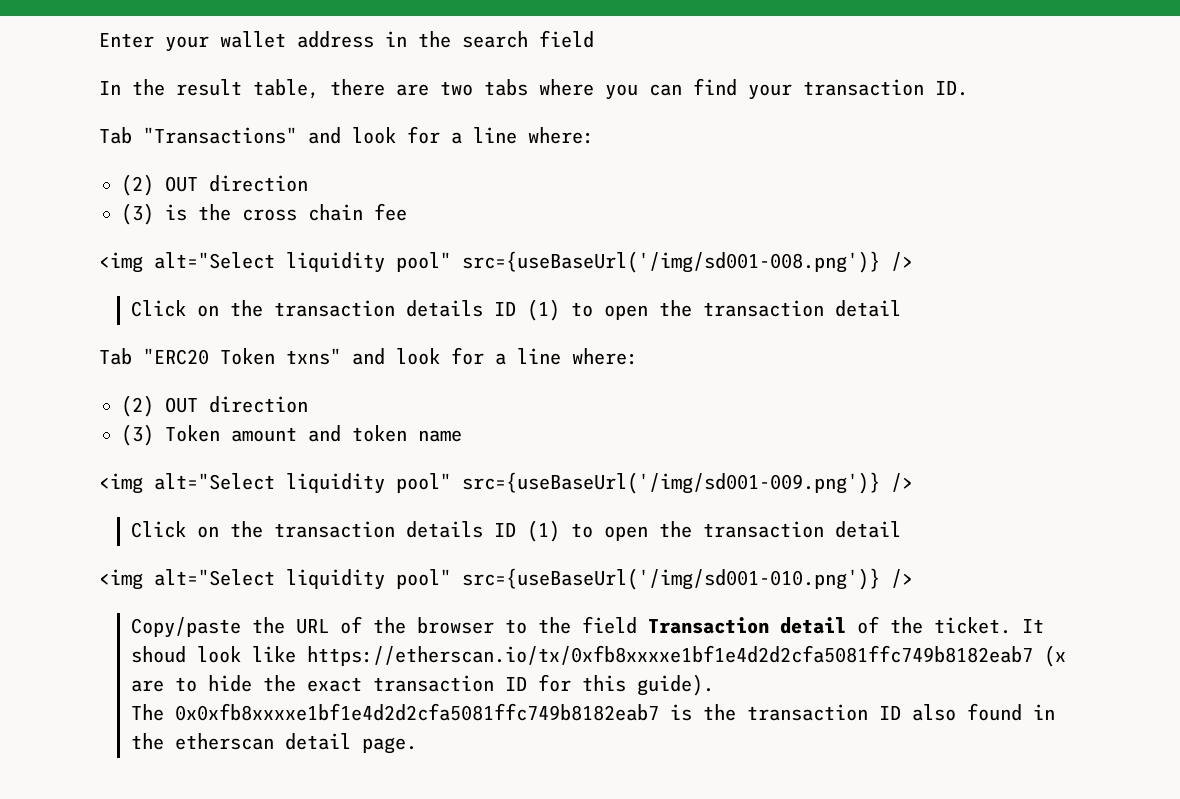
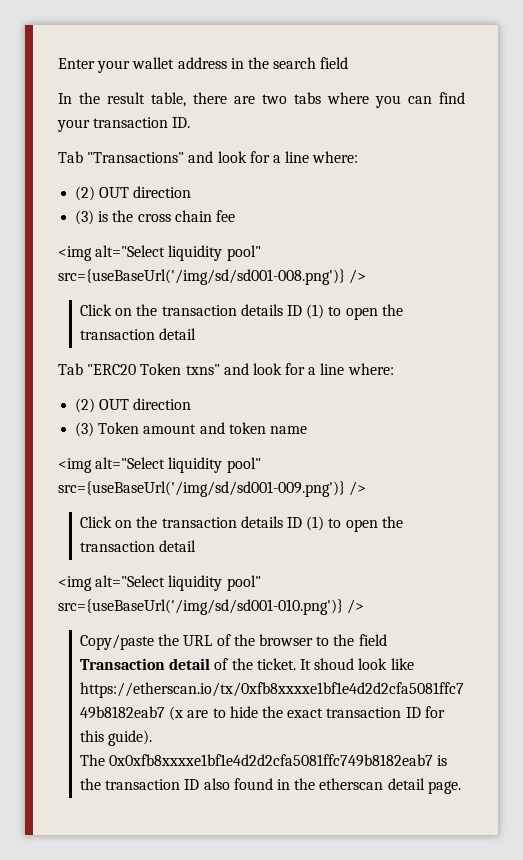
- <img alt="Select liquidity pool" src={useBaseUrl('/img/sd001-008.png')} />
+ <img alt="Select liquidity pool" src={useBaseUrl('/img/sd/sd001-008.png')} />
- <img alt="Select liquidity pool" src={useBaseUrl('/img/sd001-009.png')} />
+ <img alt="Select liquidity pool" src={useBaseUrl('/img/sd/sd001-009.png')} />
- <img alt="Select liquidity pool" src={useBaseUrl('/img/sd001-010.png')} />
+ <img alt="Select liquidity pool" src={useBaseUrl('/img/sd/sd001-010.png')} />

